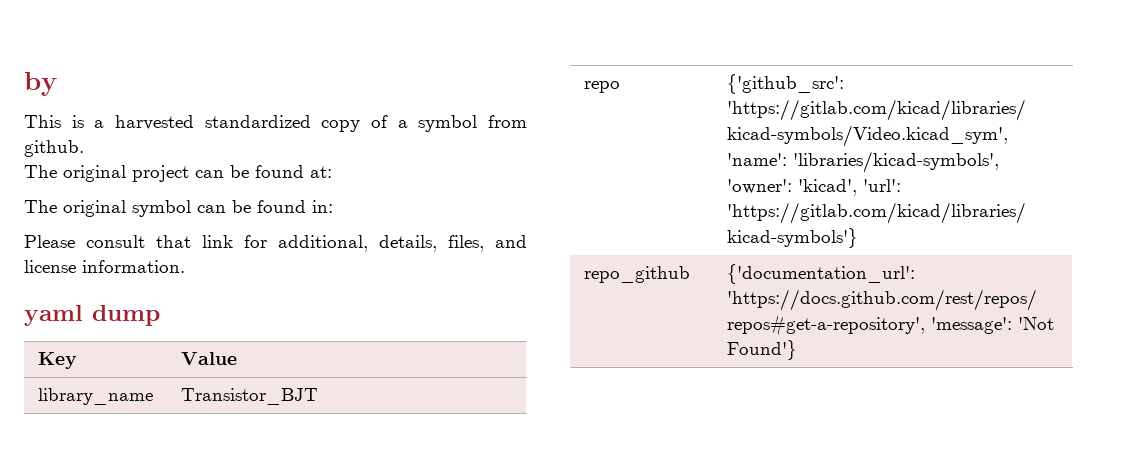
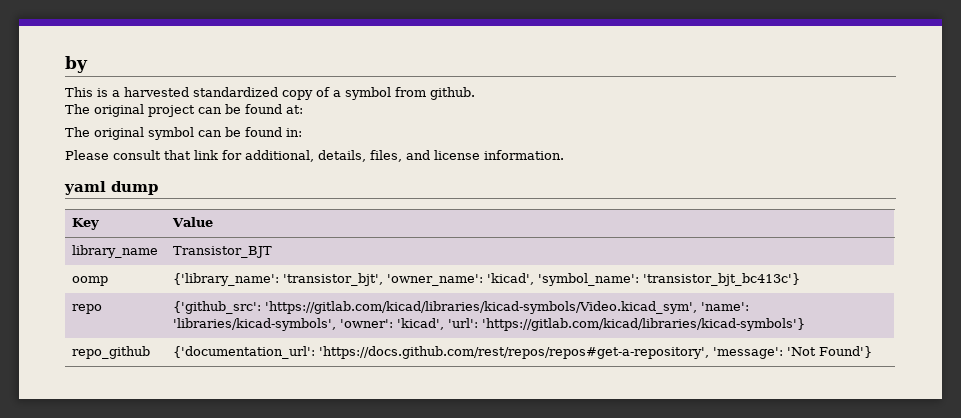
+ oomp | {'library_name': 'transistor_bjt', 'owner_name': 'kicad', 'symbol_name': 'transistor_bjt_bc413c'}

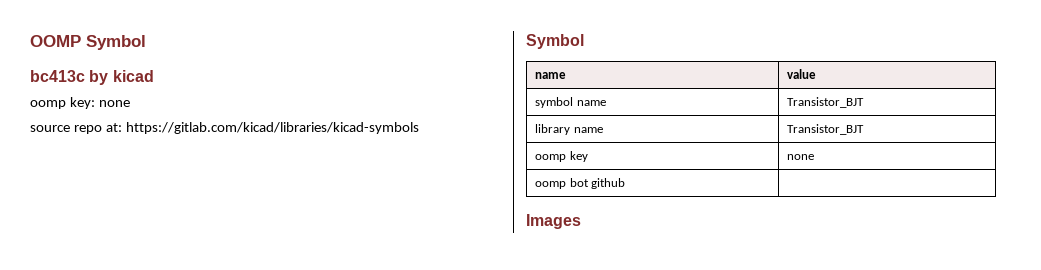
- by
- This is a harvested standardized copy of a symbol from github.
- The original project can be found at:
- The original symbol can be found in:
- Please consult that link for additional, details, files, and license information.
- yaml dump
- Key | Value
- library_name | Transistor_BJT
- oomp | {'library_name': 'transistor_bjt', 'owner_name': 'kicad', 'symbol_name': 'transistor_bjt_bc413c'}
- repo | {'github_src': 'https://gitlab.com/kicad/libraries/kicad-symbols/Video.kicad_sym', 'name': 'libraries/kicad-symbols', 'owner': 'kicad', 'url': 'https://gitlab.com/kicad/libraries/kicad-symbols'}
- repo_github | {'documentation_url': 'https://docs.github.com/rest/repos/repos#get-a-repository', 'message': 'Not Found'}
+ OOMP Symbol
+ bc413c by kicad
+ oomp key: none
+ source repo at: https://gitlab.com/kicad/libraries/kicad-symbols
+ Symbol
+ name | value
+ symbol name | Transistor_BJT
+ library name | Transistor_BJT
+ oomp key | none
+ oomp bot github |
+ Images

